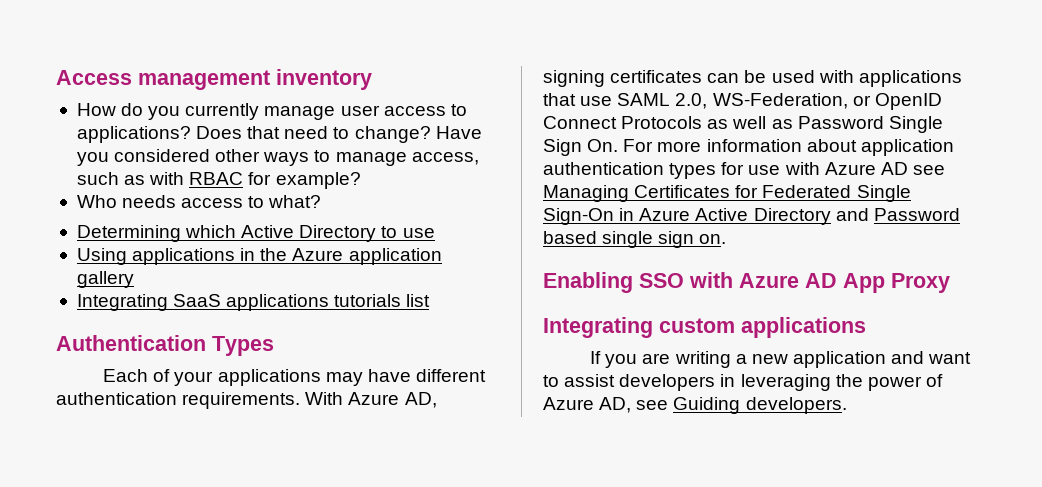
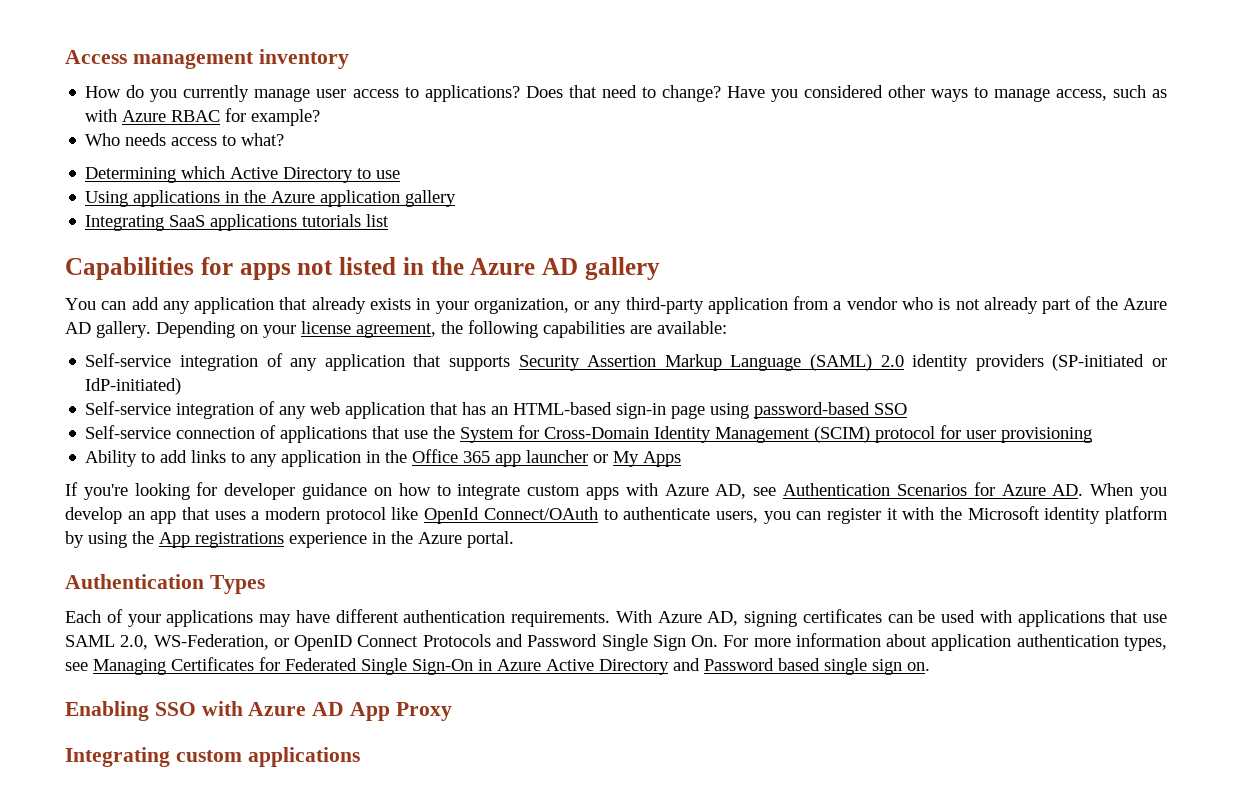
- Have you considered other ways to manage access, such as with RBAC for example?
+ Have you considered other ways to manage access, such as with Azure RBAC for example?
+ Capabilities for apps not listed in the Azure AD gallery
+ You can add any application that already exists in your organization, or any third-party application from a vendor who is not already part of the Azure AD gallery. Depending on your license agreement, the following capabilities are available:
+ Self-service integration of any application that supports Security Assertion Markup Language (SAML) 2.0 identity providers (SP-initiated or IdP-initiated)
+ Self-service integration of any web application that has an HTML-based sign-in page using password-based SSO
+ Self-service connection of applications that use the System for Cross-Domain Identity Management (SCIM) protocol for user provisioning
+ Ability to add links to any application in the Office 365 app launcher or My Apps
+ If you're looking for developer guidance on how to integrate custom apps with Azure AD, see Authentication Scenarios for Azure AD. When you develop an app that uses a modern protocol like OpenId Connect/OAuth to authenticate users, you can register it with the Microsoft identity platform by using the App registrations experience in the Azure portal.
- With Azure AD, signing certificates can be used with applications that use SAML 2.0, WS-Federation, or OpenID Connect Protocols as well as Password Single Sign On. For more information about application authentication types for use with Azure AD see Managing Certificates for Federated Single Sign-On in Azure Active Directory and Password based single sign on.
+ With Azure AD, signing certificates can be used with applications that use SAML 2.0, WS-Federation, or OpenID Connect Protocols and Password Single Sign On. For more information about application authentication types, see Managing Certificates for Federated Single Sign-On in Azure Active Directory and Password based single sign on.
- If you are writing a new application and want to assist developers in leveraging the power of Azure AD, see Guiding developers.

